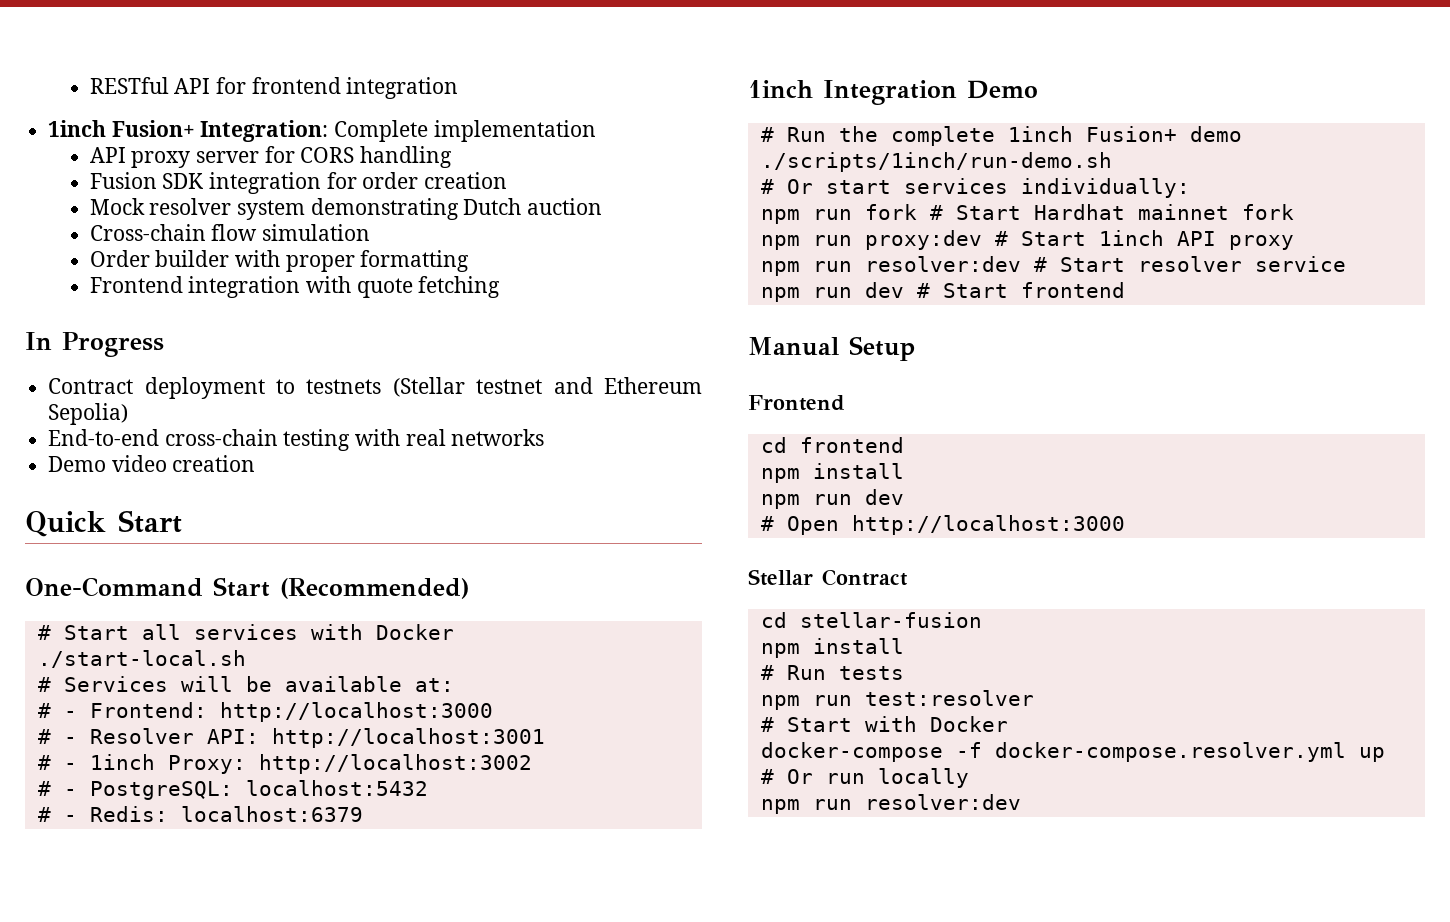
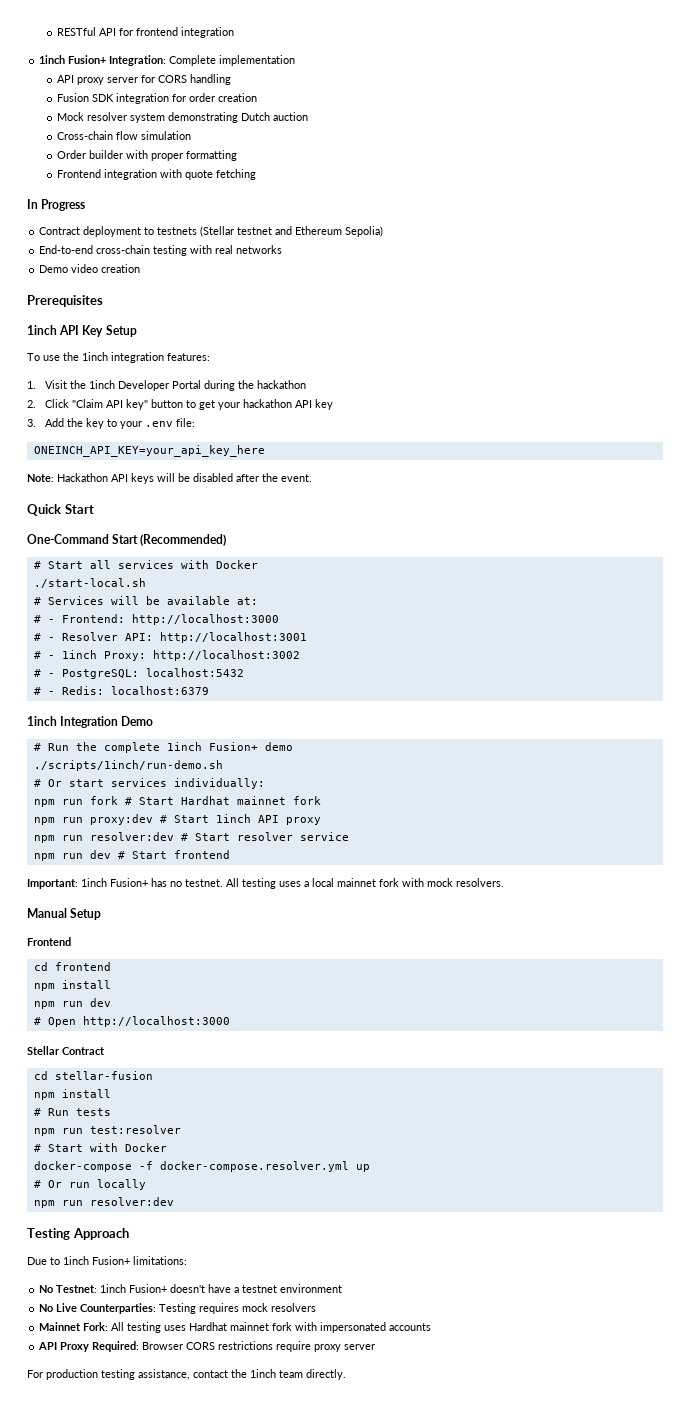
+ Prerequisites
+ 1inch API Key Setup
+ To use the 1inch integration features:
+ 1. Visit the 1inch Developer Portal during the hackathon
+ 2. Click "Claim API key" button to get your hackathon API key
+ 3. Add the key to your .env file:
+ ONEINCH_API_KEY=your_api_key_here
+ Note: Hackathon API keys will be disabled after the event.
+ Important: 1inch Fusion+ has no testnet. All testing uses a local mainnet fork with mock resolvers.
+ Testing Approach
+ Due to 1inch Fusion+ limitations:
+ No Testnet: 1inch Fusion+ doesn't have a testnet environment
+ No Live Counterparties: Testing requires mock resolvers
+ Mainnet Fork: All testing uses Hardhat mainnet fork with impersonated accounts
+ API Proxy Required: Browser CORS restrictions require proxy server
+ For production testing assistance, contact the 1inch team directly.

